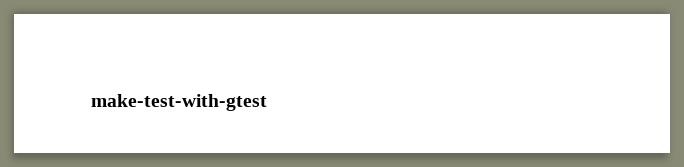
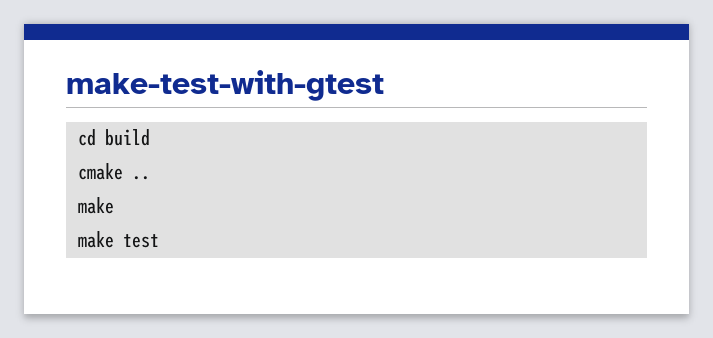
+ cd build
+ cmake ..
+ make
+ make test

